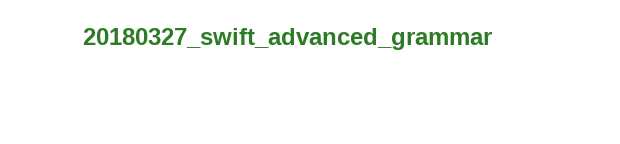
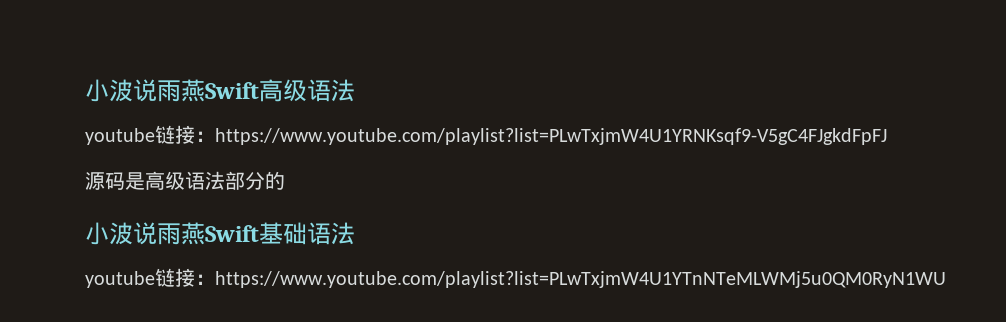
- 20180327_swift_advanced_grammar
+ 小波说雨燕Swift高级语法
+ youtube链接：https://www.youtube.com/playlist?list=PLwTxjmW4U1YRNKsqf9-V5gC4FJgkdFpFJ
+ 源码是高级语法部分的
+ 小波说雨燕Swift基础语法
+ youtube链接：https://www.youtube.com/playlist?list=PLwTxjmW4U1YTnNTeMLWMj5u0QM0RyN1WU

